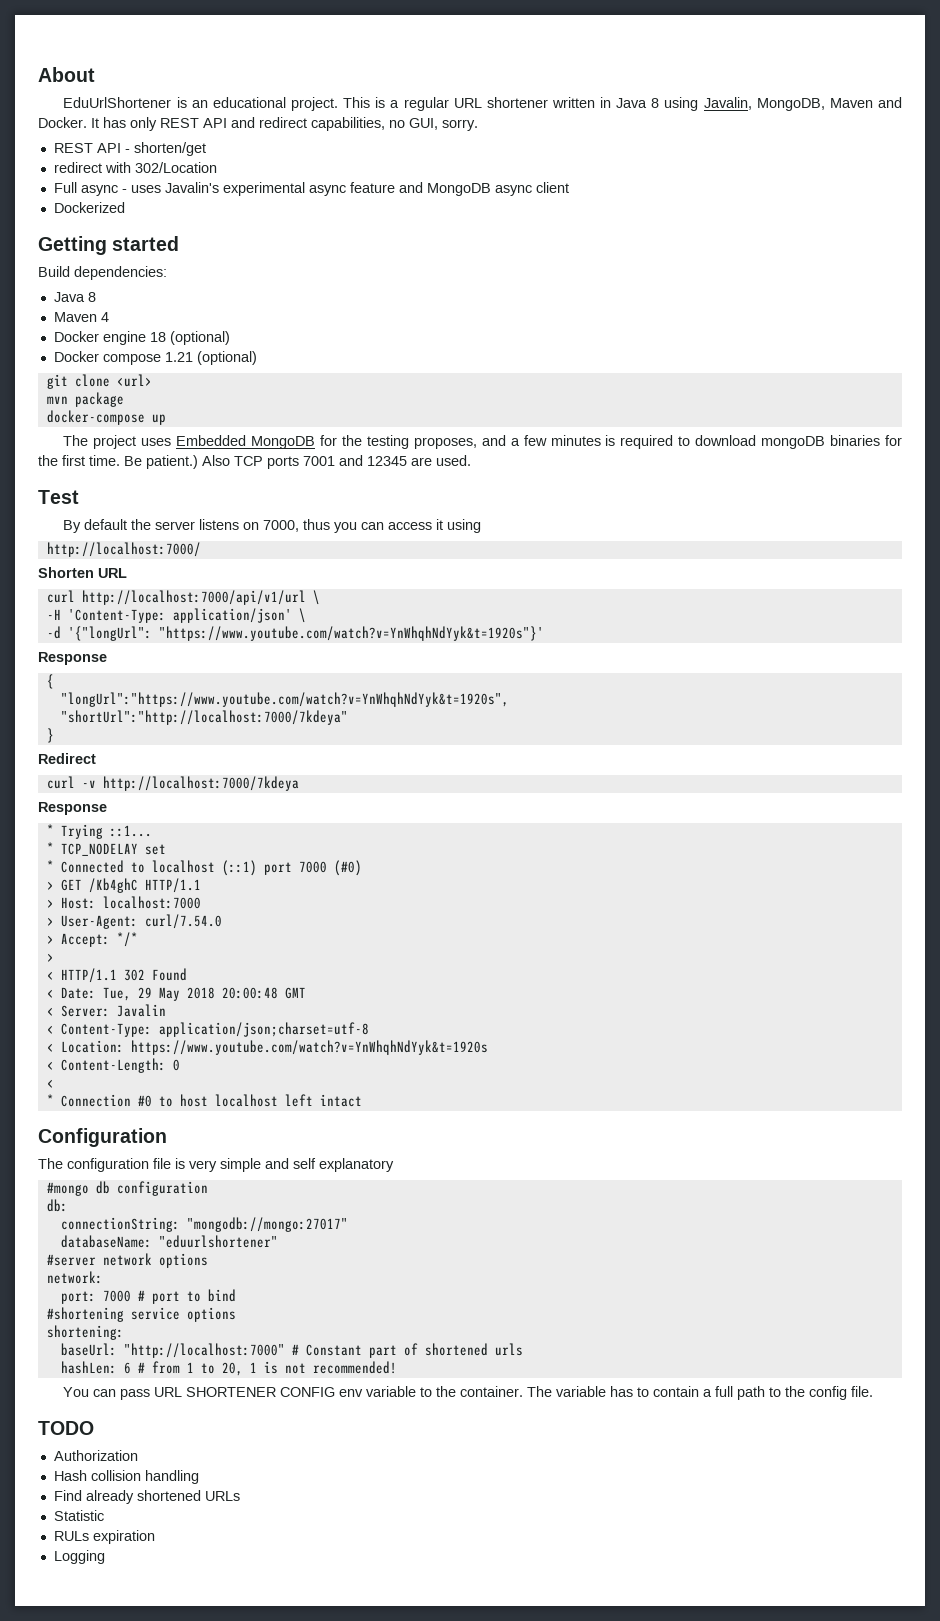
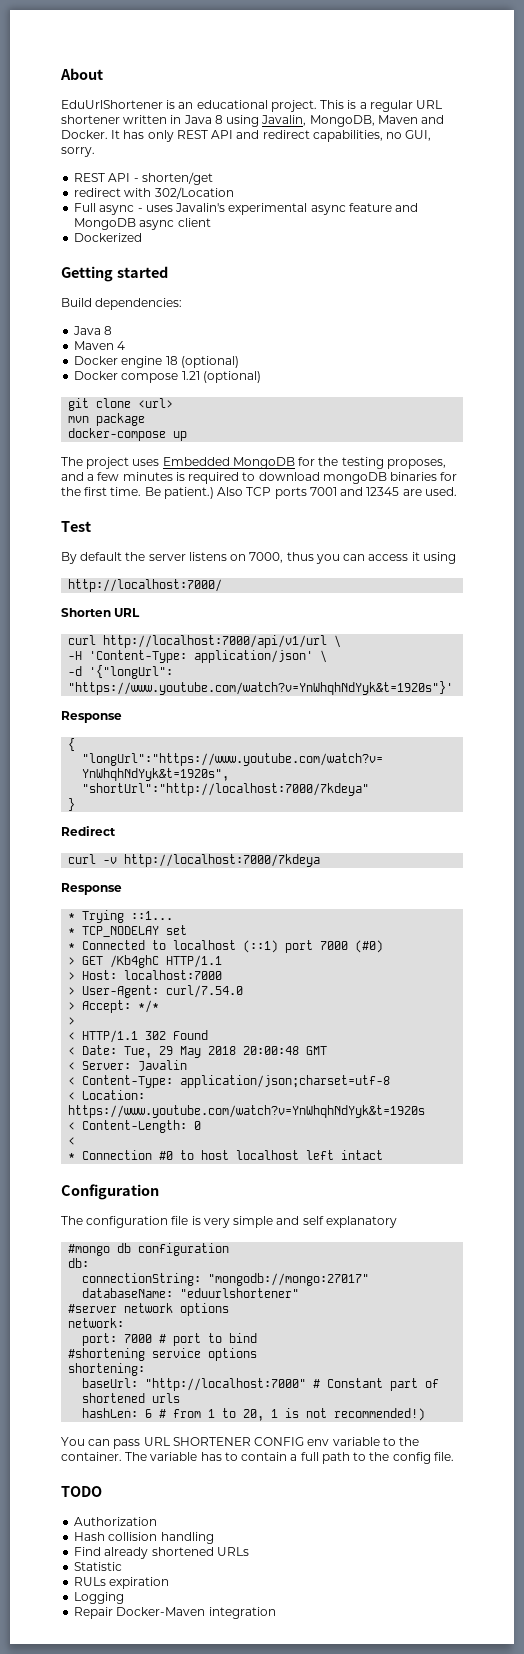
- hashLen: 6 # from 1 to 20, 1 is not recommended!
+ hashLen: 6 # from 1 to 20, 1 is not recommended!)
+ Repair Docker-Maven integration

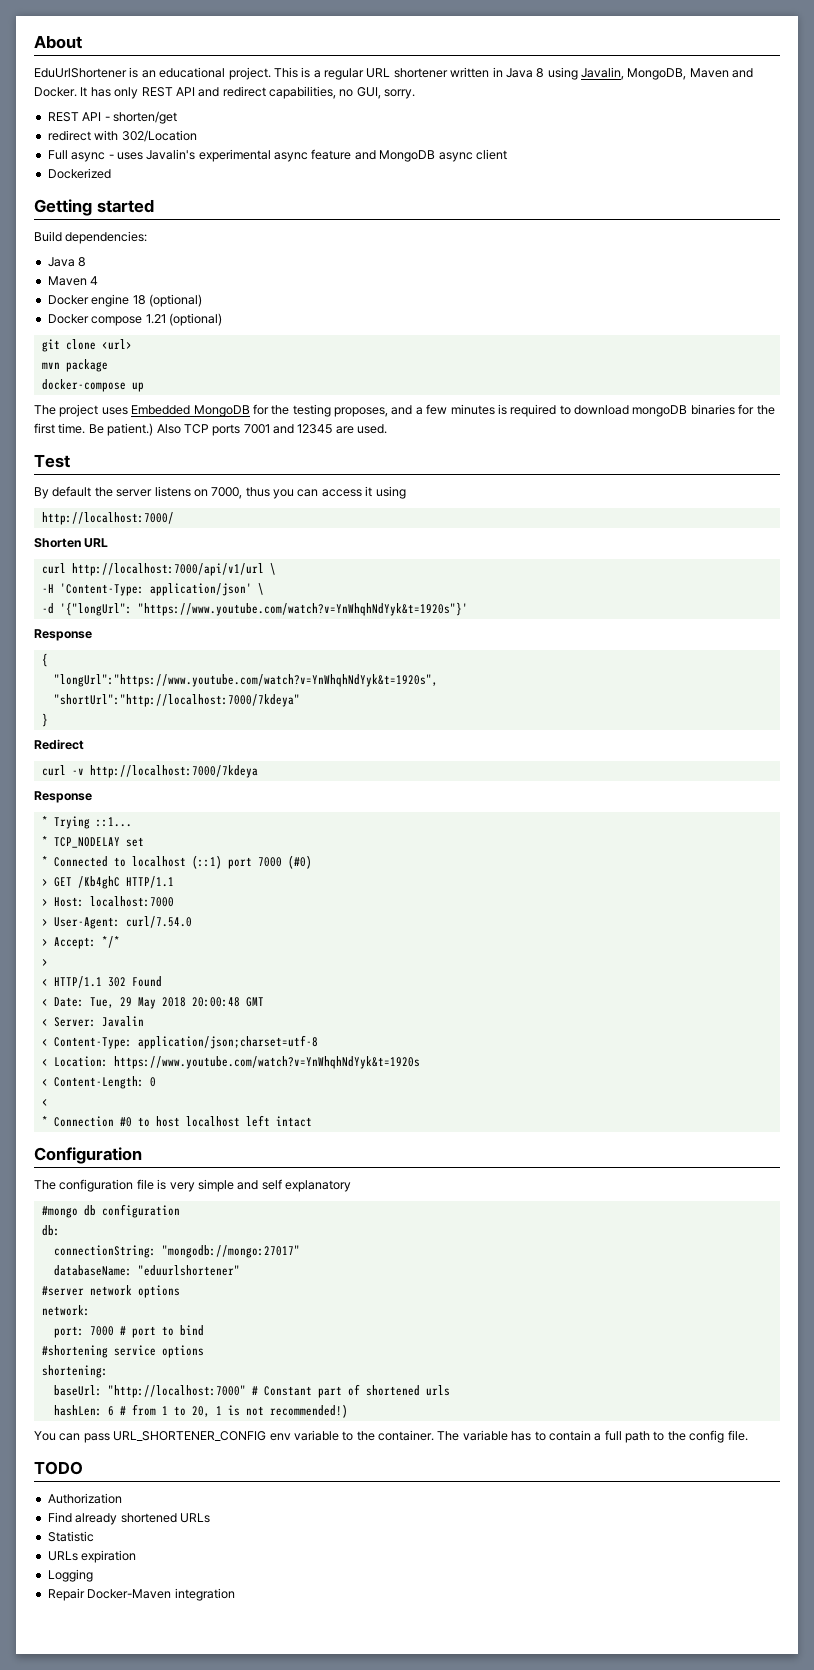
- You can pass URL SHORTENER CONFIG env variable to the container.
+ You can pass URL_SHORTENER_CONFIG env variable to the container.
- Hash collision handling
- RULs expiration
+ URLs expiration

